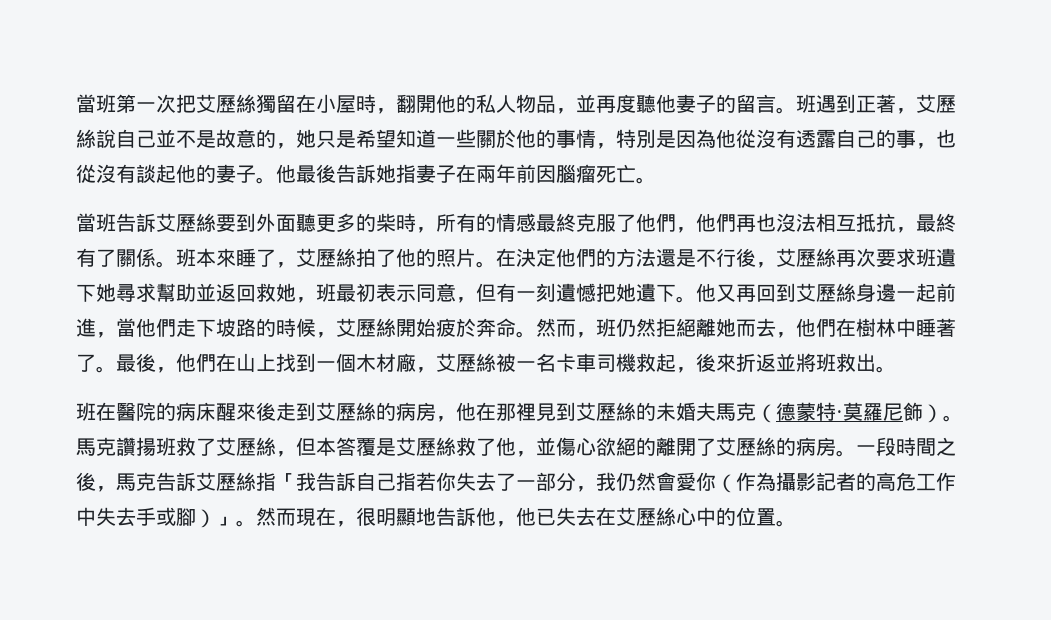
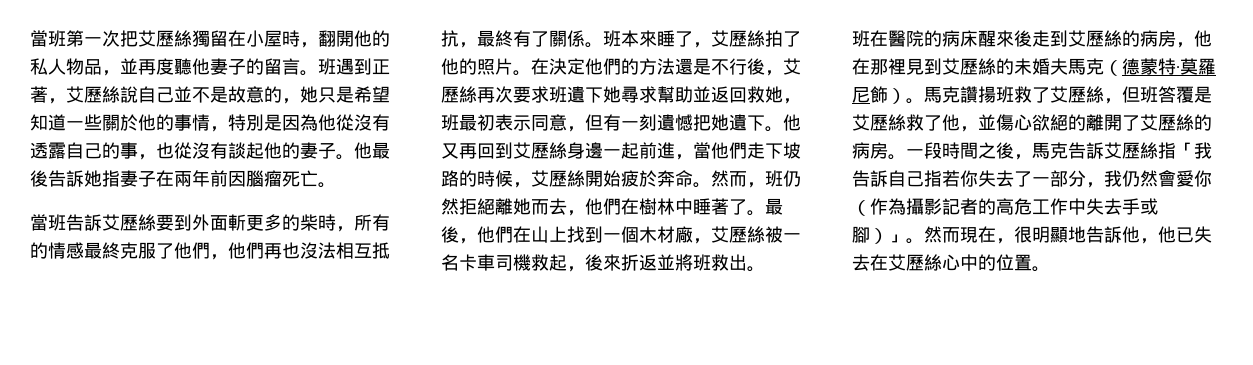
- 當班告訴艾歷絲要到外面聽更多的柴時，所有的情感最終克服了他們，他們再也沒法相互抵抗，最終有了關係。
+ 當班告訴艾歷絲要到外面斬更多的柴時，所有的情感最終克服了他們，他們再也沒法相互抵抗，最終有了關係。
- 馬克讚揚班救了艾歷絲，但本答覆是艾歷絲救了他，並傷心欲絕的離開了艾歷絲的病房。
+ 馬克讚揚班救了艾歷絲，但班答覆是艾歷絲救了他，並傷心欲絕的離開了艾歷絲的病房。

